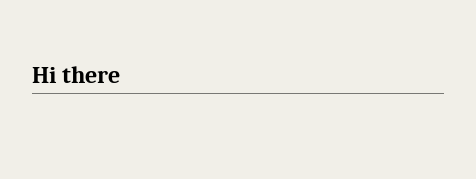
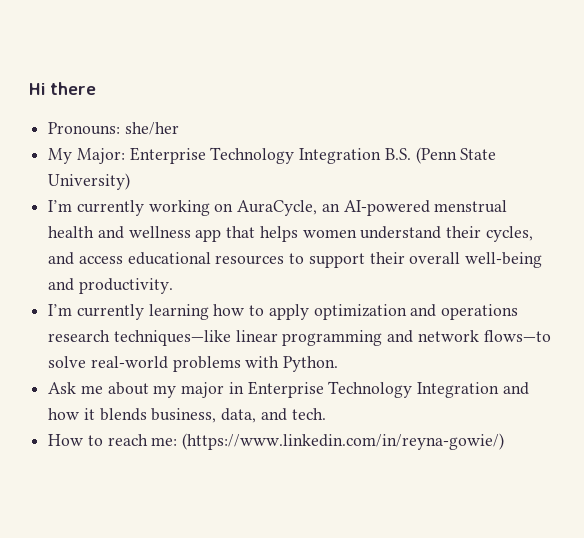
+ Pronouns: she/her
+ My Major: Enterprise Technology Integration B.S. (Penn State University)
+ I’m currently working on AuraCycle, an AI-powered menstrual health and wellness app that helps women understand their cycles, and access educational resources to support their overall well-being and productivity.
+ I’m currently learning how to apply optimization and operations research techniques—like linear programming and network flows—to solve real-world problems with Python.
+ Ask me about my major in Enterprise Technology Integration and how it blends business, data, and tech.
+ How to reach me: (https://www.linkedin.com/in/reyna-gowie/)

